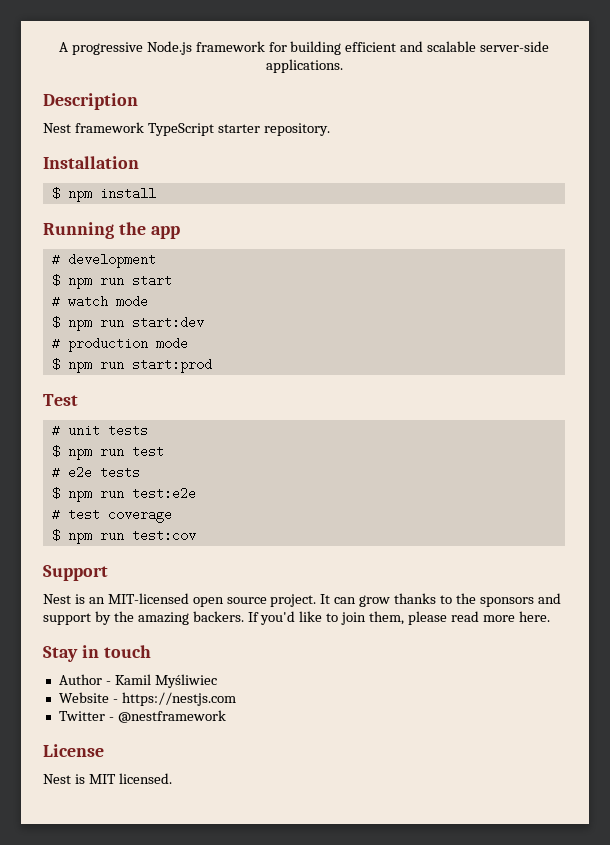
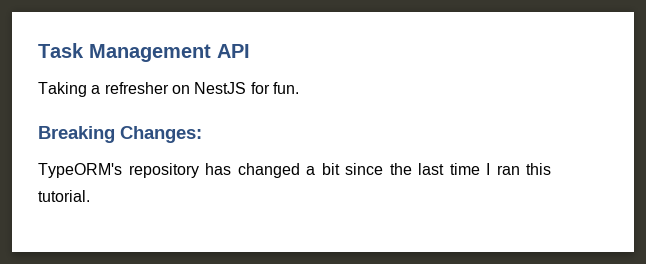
- A progressive Node.js framework for building efficient and scalable server-side applications.
- Description
- Nest framework TypeScript starter repository.
- Installation
- $ npm install
- Running the app
- # development
- $ npm run start
- # watch mode
- $ npm run start:dev
- # production mode
- $ npm run start:prod
- Test
- # unit tests
- $ npm run test
- # e2e tests
- $ npm run test:e2e
- # test coverage
- $ npm run test:cov
- Support
- Nest is an MIT-licensed open source project. It can grow thanks to the sponsors and support by the amazing backers. If you'd like to join them, please read more here.
- Stay in touch
- Author - Kamil Myśliwiec
- Website - https://nestjs.com
- Twitter - @nestframework
- License
- Nest is MIT licensed.
+ Task Management API
+ Taking a refresher on NestJS for fun.
+ Breaking Changes:
+ TypeORM's repository has changed a bit since the last time I ran this tutorial.

